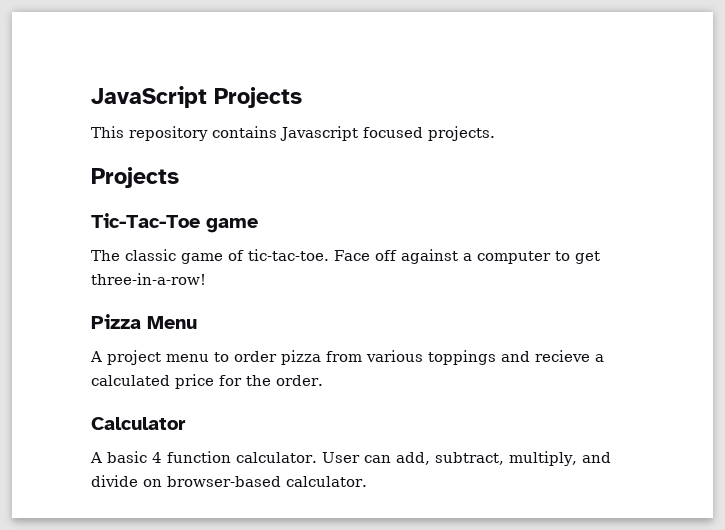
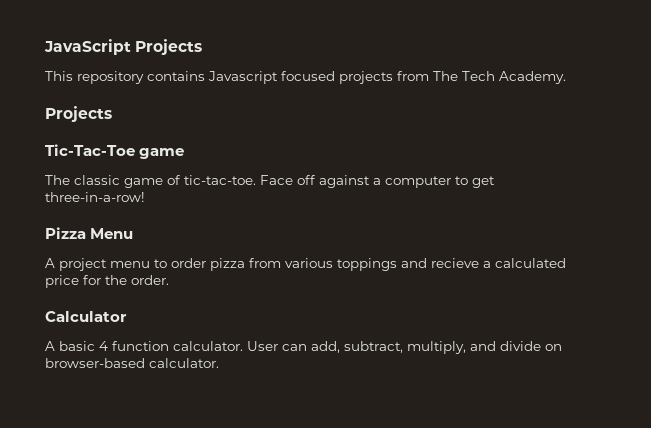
- This repository contains Javascript focused projects.
+ This repository contains Javascript focused projects from The Tech Academy.

